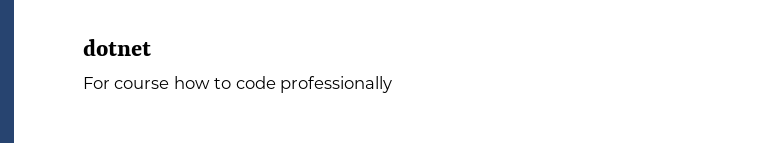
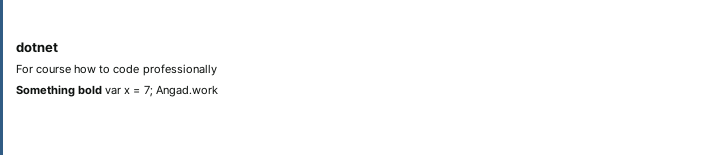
+ Something bold var x = 7; Angad.work

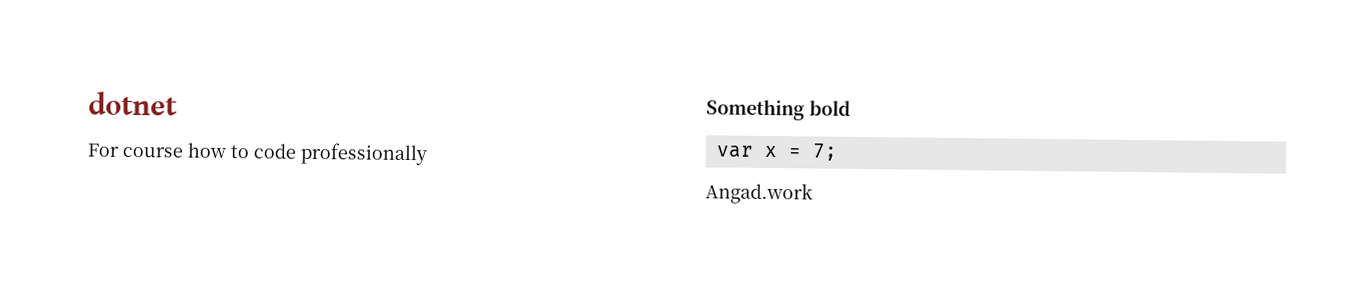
- Something bold var x = 7; Angad.work
+ Something bold
+ var x = 7;
+ Angad.work

